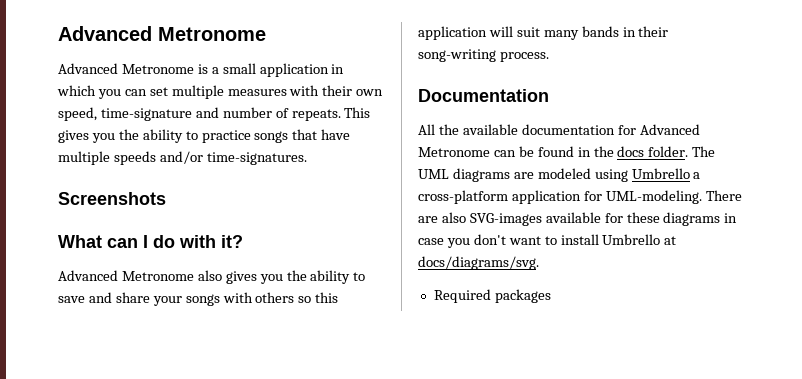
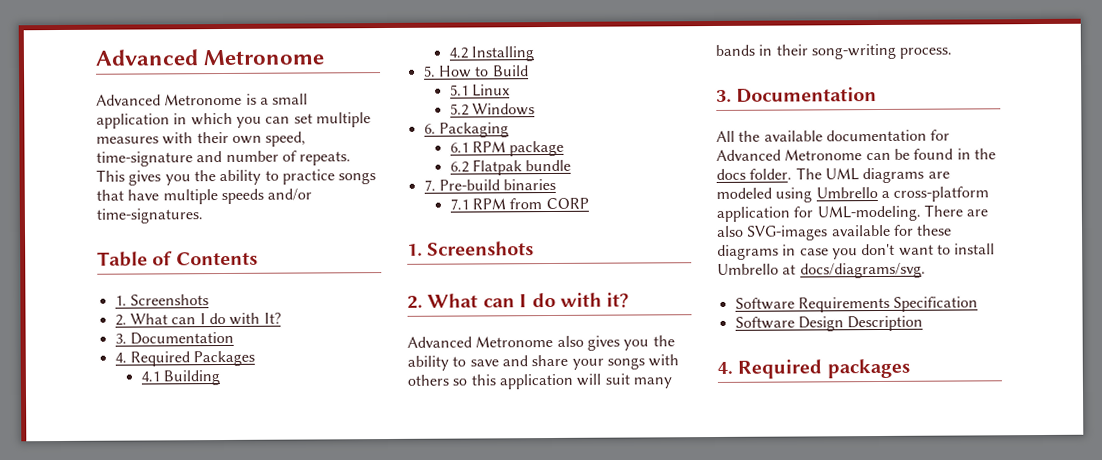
- Screenshots
- What can I do with it?
+ Table of Contents
+ 1. Screenshots
+ 2. What can I do with It?
+ 3. Documentation
+ 4. Required Packages
+ 4.1 Building
+ 4.2 Installing
+ 5. How to Build
+ 5.1 Linux
+ 5.2 Windows
+ 6. Packaging
+ 6.1 RPM package
+ 6.2 Flatpak bundle
+ 7. Pre-build binaries
+ 7.1 RPM from CORP
+ 1. Screenshots
+ 2. What can I do with it?
  Advanced Metronome also gives you the ability to save and share your songs with others so this application will suit many bands in their song-writing process.
- Documentation
+ 3. Documentation
- Required packages
+ Software Requirements Specification
+ Software Design Description
+ 4. Required packages

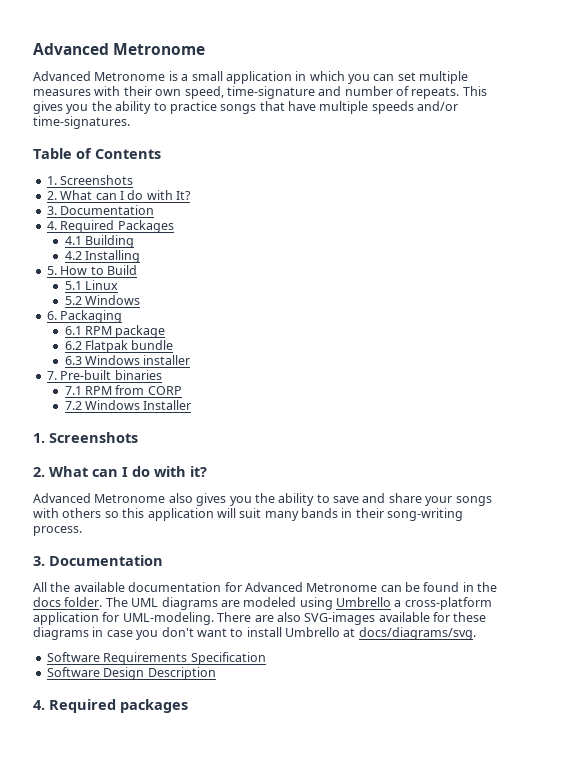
+ 6.3 Windows installer
- 7. Pre-build binaries
+ 7. Pre-built binaries
+ 7.2 Windows Installer

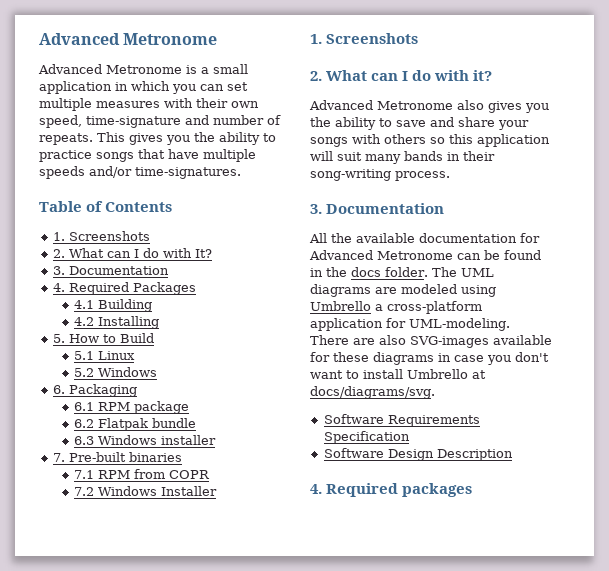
- 7.1 RPM from CORP
+ 7.1 RPM from COPR

